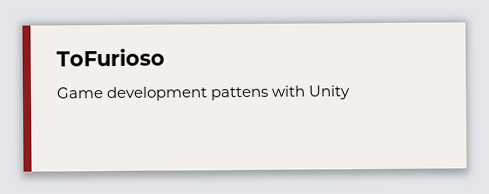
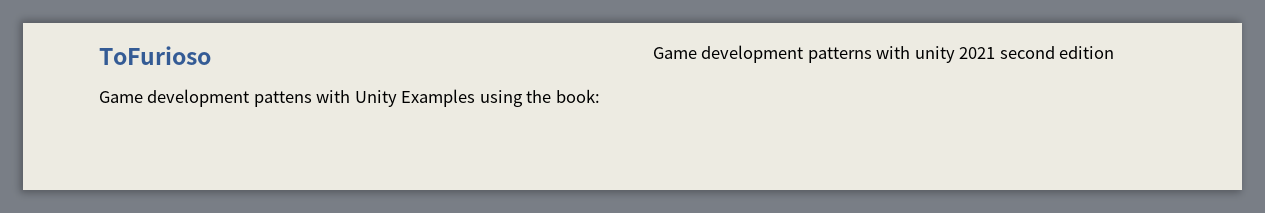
- Game development pattens with Unity
+ Game development pattens with Unity Examples using the book: Game development patterns with unity 2021 second edition

